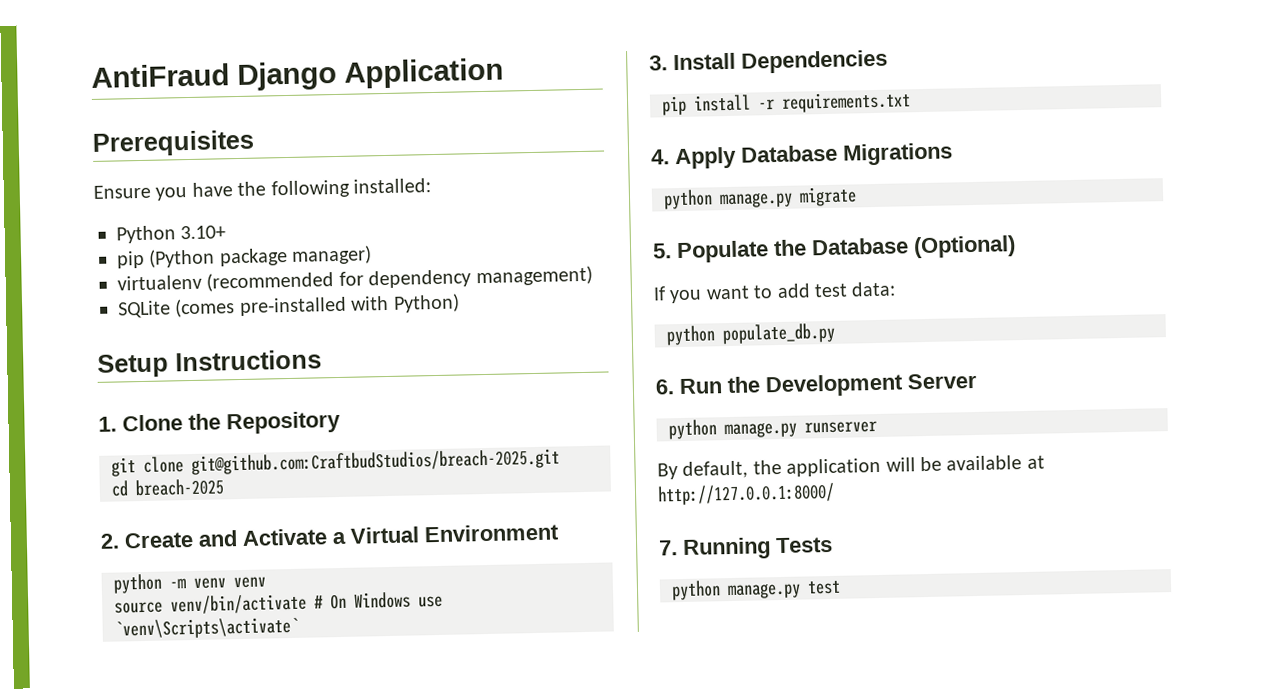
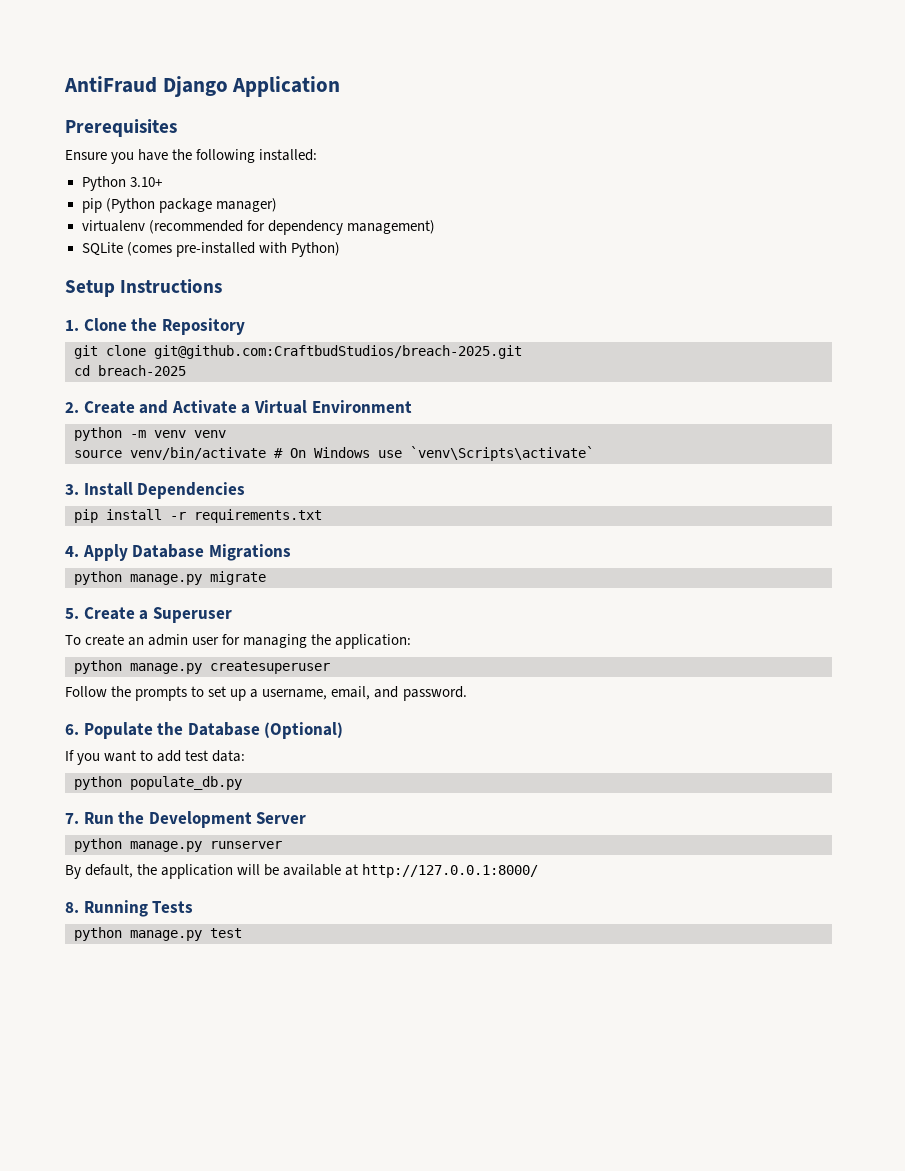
- 5. Populate the Database (Optional)
+ 5. Create a Superuser
+ To create an admin user for managing the application:
+ python manage.py createsuperuser
+ Follow the prompts to set up a username, email, and password.
+ 6. Populate the Database (Optional)
- 6. Run the Development Server
+ 7. Run the Development Server
- 7. Running Tests
+ 8. Running Tests

